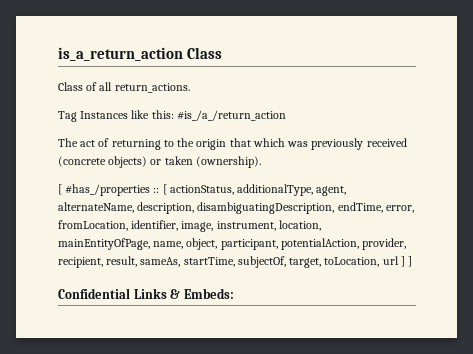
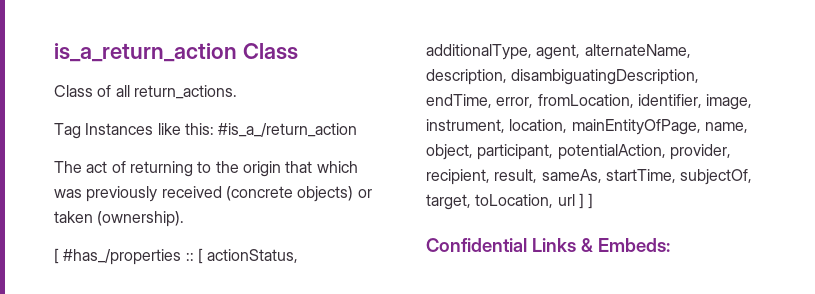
- Tag Instances like this: #is_/a_/return_action
+ Tag Instances like this: #is_a_/return_action

